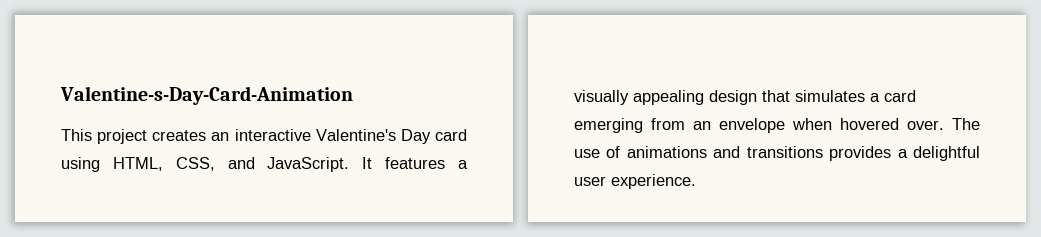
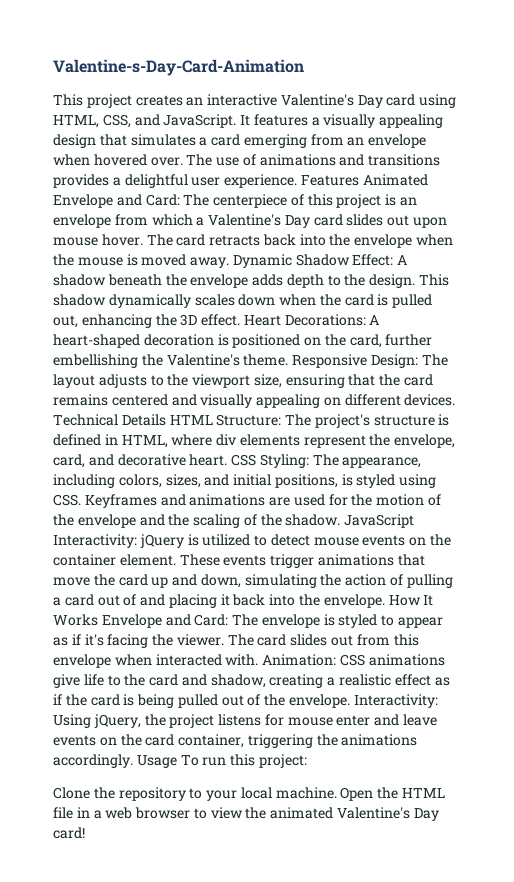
+ Features Animated Envelope and Card: The centerpiece of this project is an envelope from which a Valentine's Day card slides out upon mouse hover. The card retracts back into the envelope when the mouse is moved away. Dynamic Shadow Effect: A shadow beneath the envelope adds depth to the design. This shadow dynamically scales down when the card is pulled out, enhancing the 3D effect. Heart Decorations: A heart-shaped decoration is positioned on the card, further embellishing the Valentine's theme. Responsive Design: The layout adjusts to the viewport size, ensuring that the card remains centered and visually appealing on different devices. Technical Details HTML Structure: The project's structure is defined in HTML, where div elements represent the envelope, card, and decorative heart. CSS Styling: The appearance, including colors, sizes, and initial positions, is styled using CSS. Keyframes and animations are used for the motion of the envelope and the scaling of the shadow. JavaScript Interactivity: jQuery is utilized to detect mouse events on the container element. These events trigger animations that move the card up and down, simulating the action of pulling a card out of and placing it back into the envelope. How It Works Envelope and Card: The envelope is styled to appear as if it's facing the viewer. The card slides out from this envelope when interacted with. Animation: CSS animations give life to the card and shadow, creating a realistic effect as if the card is being pulled out of the envelope. Interactivity: Using jQuery, the project listens for mouse enter and leave events on the card container, triggering the animations accordingly. Usage To run this project:
+ Clone the repository to your local machine. Open the HTML file in a web browser to view the animated Valentine's Day card!

